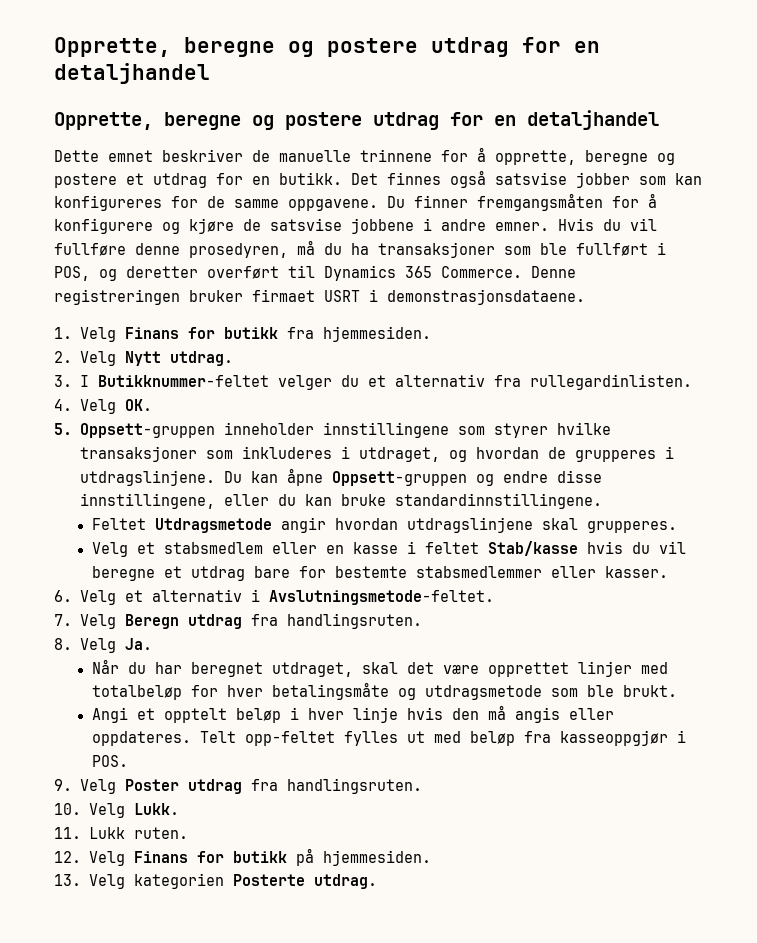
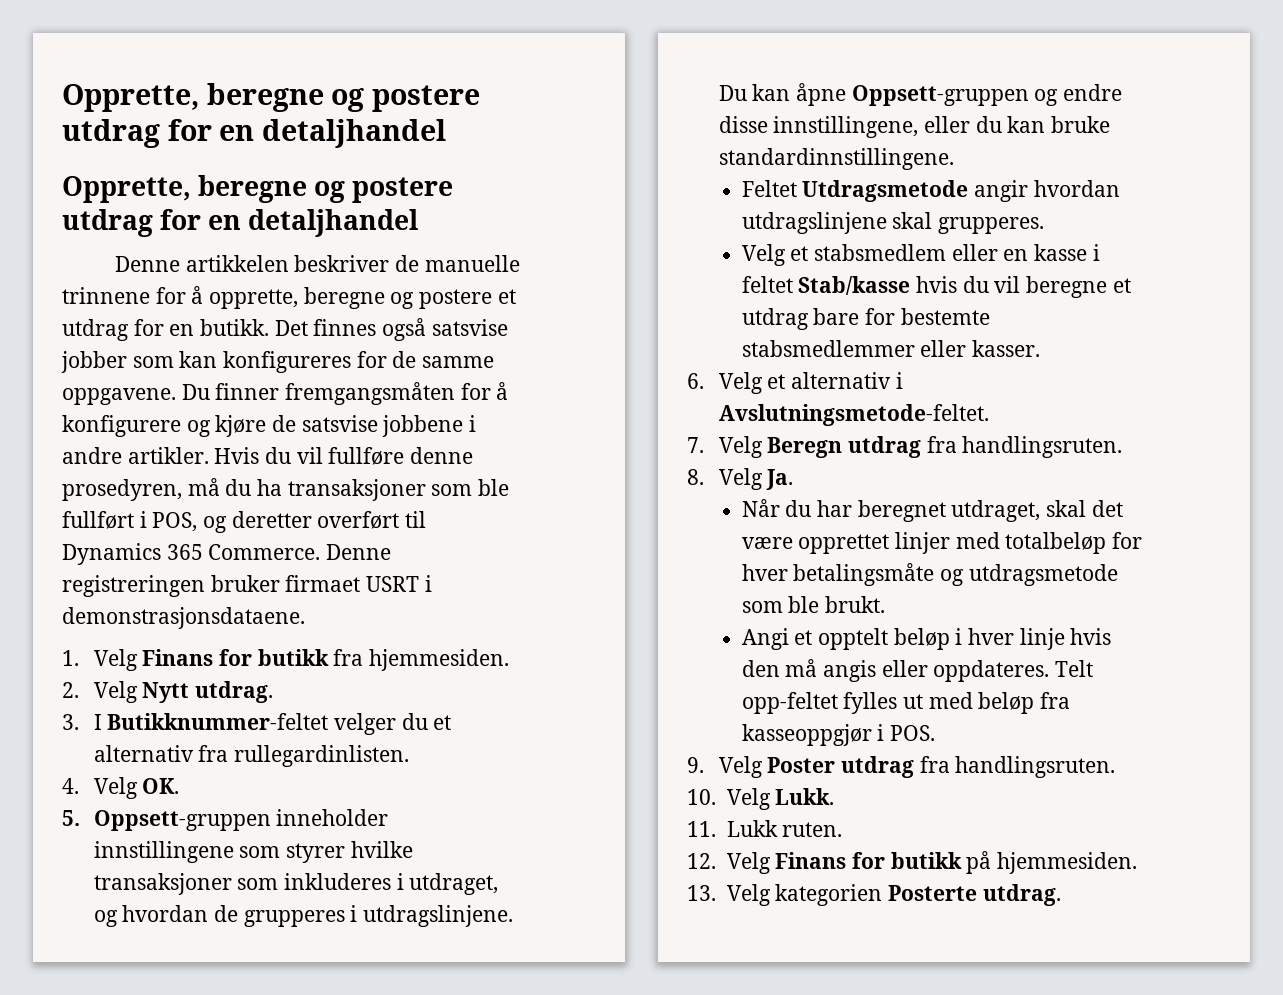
- Dette emnet beskriver de manuelle trinnene for å opprette, beregne og postere et utdrag for en butikk.
+ Denne artikkelen beskriver de manuelle trinnene for å opprette, beregne og postere et utdrag for en butikk.
- Du finner fremgangsmåten for å konfigurere og kjøre de satsvise jobbene i andre emner.
+ Du finner fremgangsmåten for å konfigurere og kjøre de satsvise jobbene i andre artikler.

